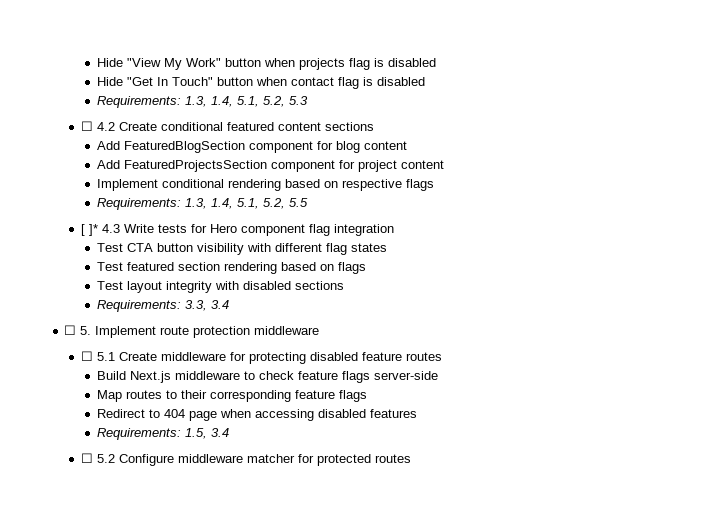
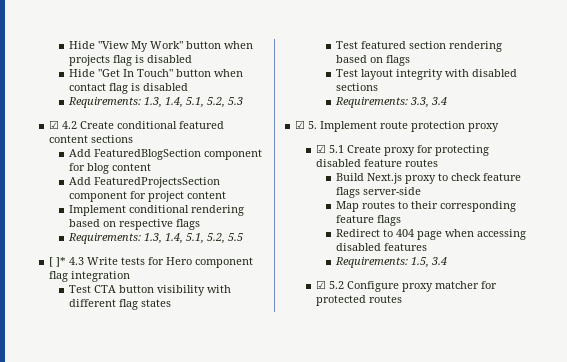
- ☐ 4.2 Create conditional featured content sections
+ ☑ 4.2 Create conditional featured content sections
- ☐ 5. Implement route protection middleware
- ☐ 5.1 Create middleware for protecting disabled feature routes
+ ☑ 5. Implement route protection proxy
+ ☑ 5.1 Create proxy for protecting disabled feature routes
- Build Next.js middleware to check feature flags server-side
+ Build Next.js proxy to check feature flags server-side
- ☐ 5.2 Configure middleware matcher for protected routes
+ ☑ 5.2 Configure proxy matcher for protected routes

